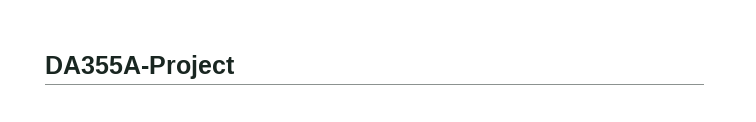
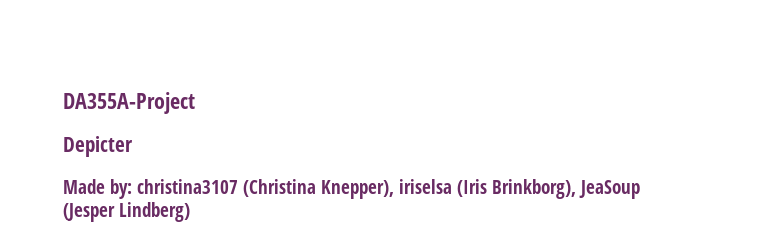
+ Depicter
+ Made by: christina3107 (Christina Knepper), iriselsa (Iris Brinkborg), JeaSoup (Jesper Lindberg)

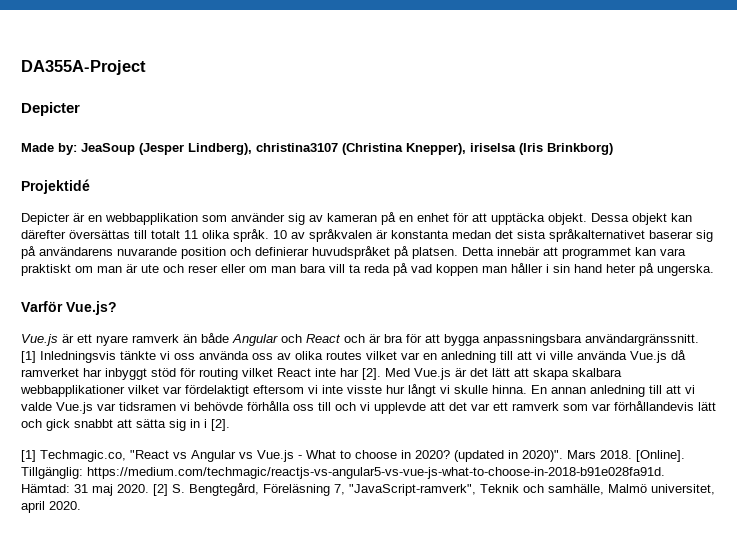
- Made by: christina3107 (Christina Knepper), iriselsa (Iris Brinkborg), JeaSoup (Jesper Lindberg)
+ Made by: JeaSoup (Jesper Lindberg), christina3107 (Christina Knepper), iriselsa (Iris Brinkborg)
+ Projektidé
+ Depicter är en webbapplikation som använder sig av kameran på en enhet för att upptäcka objekt. Dessa objekt kan därefter översättas till totalt 11 olika språk. 10 av språkvalen är konstanta medan det sista språkalternativet baserar sig på användarens nuvarande position och definierar huvudspråket på platsen. Detta innebär att programmet kan vara praktiskt om man är ute och reser eller om man bara vill ta reda på vad koppen man håller i sin hand heter på ungerska.
+ Varför Vue.js?
+ Vue.js är ett nyare ramverk än både Angular och React och är bra för att bygga anpassningsbara användargränssnitt. [1] Inledningsvis tänkte vi oss använda oss av olika routes vilket var en anledning till att vi ville använda Vue.js då ramverket har inbyggt stöd för routing vilket React inte har [2]. Med Vue.js är det lätt att skapa skalbara webbapplikationer vilket var fördelaktigt eftersom vi inte visste hur långt vi skulle hinna. En annan anledning till att vi valde Vue.js var tidsramen vi behövde förhålla oss till och vi upplevde att det var ett ramverk som var förhållandevis lätt och gick snabbt att sätta sig in i [2].
+ [1] Techmagic.co, "React vs Angular vs Vue.js - What to choose in 2020? (updated in 2020)". Mars 2018. [Online]. Tillgänglig: https://medium.com/techmagic/reactjs-vs-angular5-vs-vue-js-what-to-choose-in-2018-b91e028fa91d. Hämtad: 31 maj 2020. [2] S. Bengtegård, Föreläsning 7, "JavaScript-ramverk", Teknik och samhälle, Malmö universitet, april 2020.

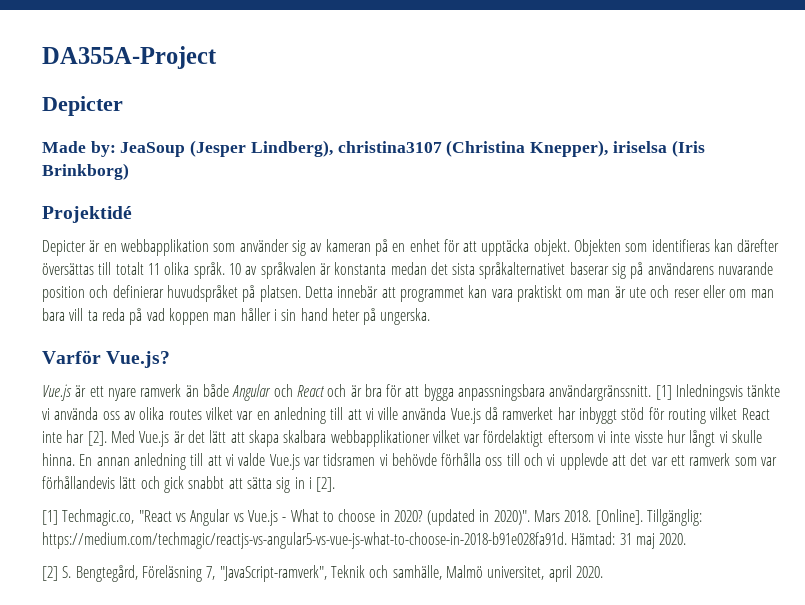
- Dessa objekt kan därefter översättas till totalt 11 olika språk.
+ Objekten som identifieras kan därefter översättas till totalt 11 olika språk.
- [1] Inledningsvis tänkte vi oss använda oss av olika routes vilket var en anledning till att vi ville använda Vue.js då ramverket har inbyggt stöd för routing vilket React inte har [2].
+ [1] Inledningsvis tänkte vi använda oss av olika routes vilket var en anledning till att vi ville använda Vue.js då ramverket har inbyggt stöd för routing vilket React inte har [2].
- Tillgänglig: https://medium.com/techmagic/reactjs-vs-angular5-vs-vue-js-what-to-choose-in-2018-b91e028fa91d. Hämtad: 31 maj 2020. [2] S. Bengtegård, Föreläsning 7, "JavaScript-ramverk", Teknik och samhälle, Malmö universitet, april 2020.
+ Tillgänglig: https://medium.com/techmagic/reactjs-vs-angular5-vs-vue-js-what-to-choose-in-2018-b91e028fa91d. Hämtad: 31 maj 2020.
+ [2] S. Bengtegård, Föreläsning 7, "JavaScript-ramverk", Teknik och samhälle, Malmö universitet, april 2020.

